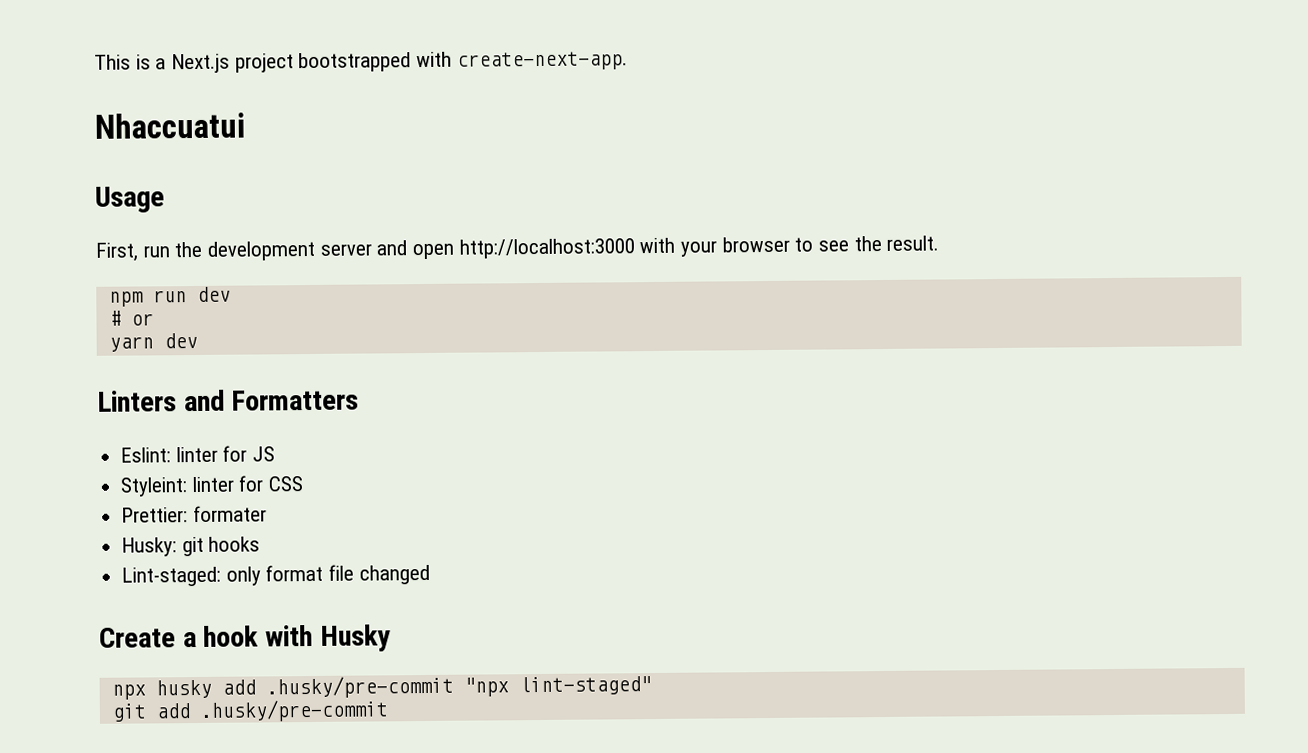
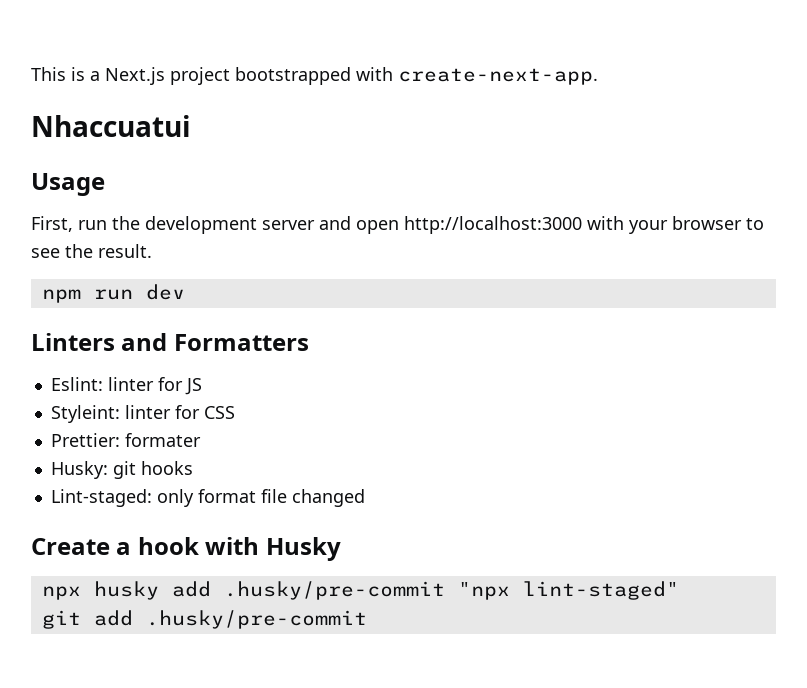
- # or
- yarn dev

